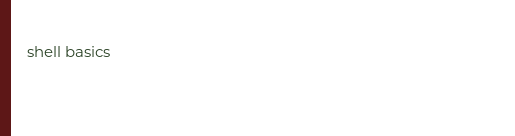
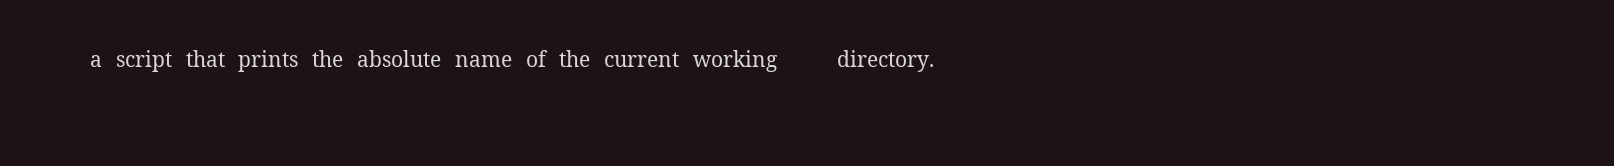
- shell basics
+ a script that prints the absolute name of the current working directory.

